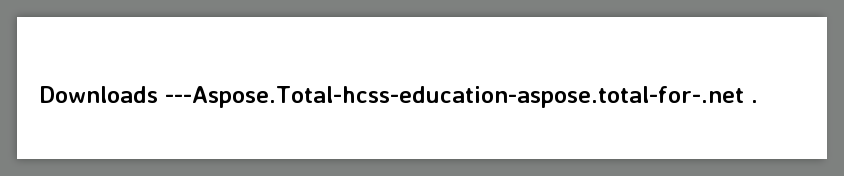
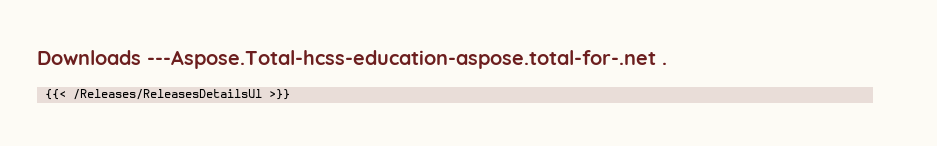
+ {{< /Releases/ReleasesDetailsUl >}}

